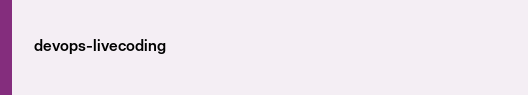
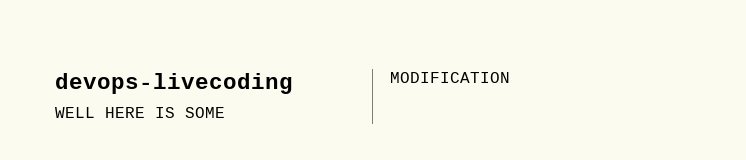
+ WELL HERE IS SOME MODIFICATION

